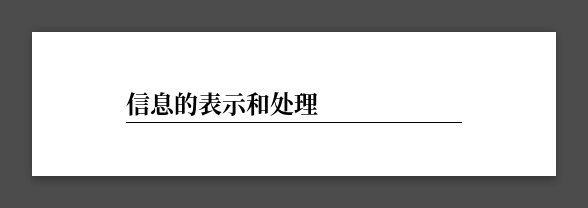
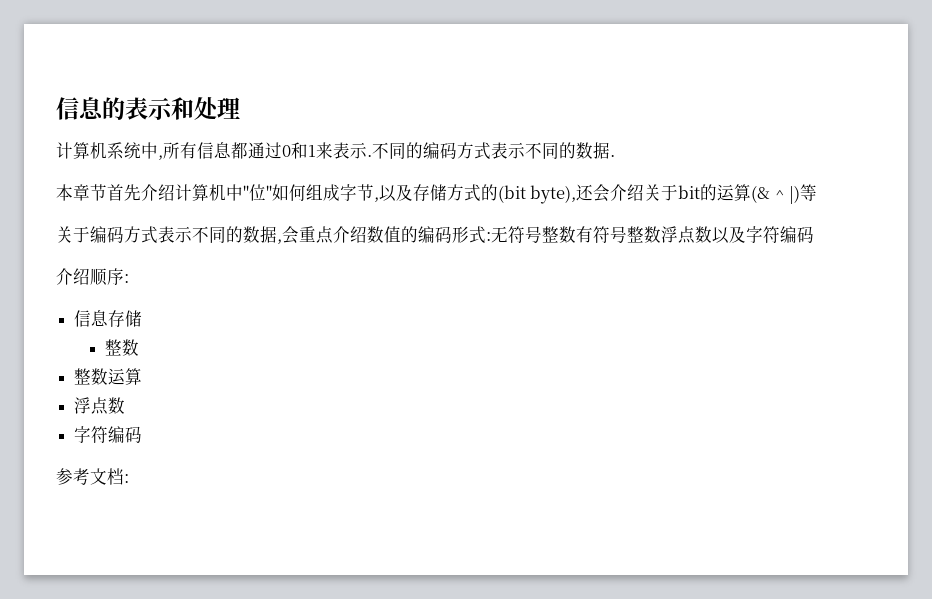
+ 计算机系统中,所有信息都通过0和1来表示.不同的编码方式表示不同的数据.
+ 本章节首先介绍计算机中"位"如何组成字节,以及存储方式的(bit byte),还会介绍关于bit的运算(& ^ |)等
+ 关于编码方式表示不同的数据,会重点介绍数值的编码形式:无符号整数有符号整数浮点数以及字符编码
+ 介绍顺序:
+ 信息存储
+ 整数
+ 整数运算
+ 浮点数
+ 字符编码
+ 参考文档:

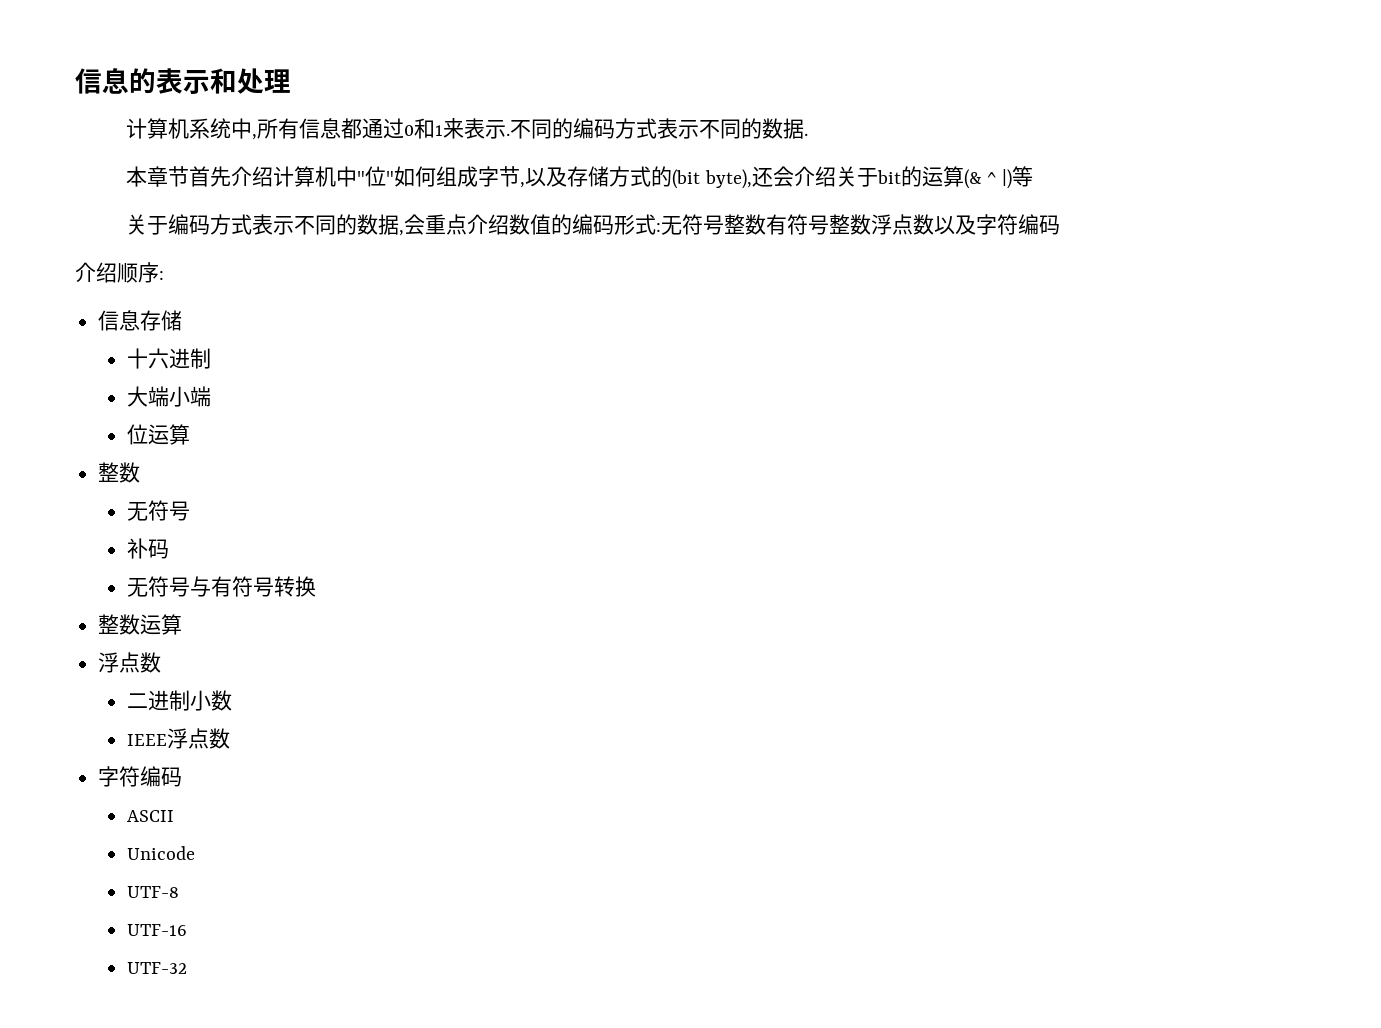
  信息存储
+ 十六进制
+ 大端小端
+ 位运算
  整数
+ 无符号
+ 补码
+ 无符号与有符号转换
  整数运算
  浮点数
+ 二进制小数
+ IEEE浮点数
  字符编码
- 参考文档:
+ ASCII
+ Unicode
+ UTF-8
+ UTF-16
+ UTF-32

